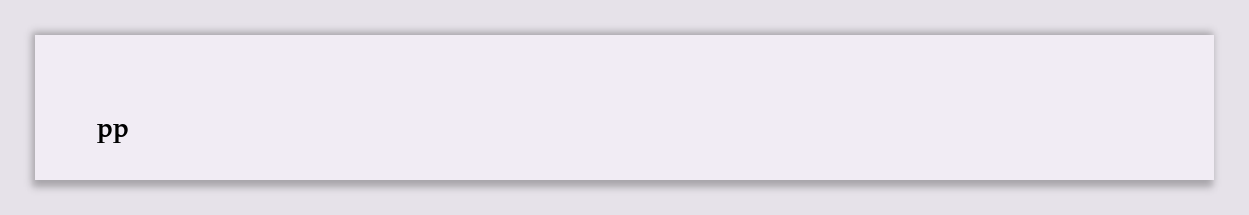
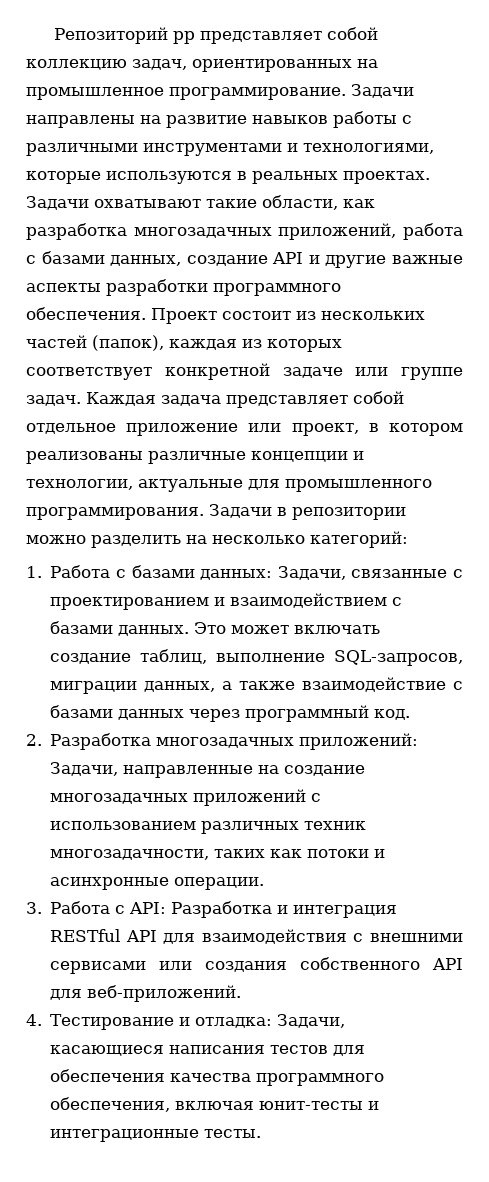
- pp
+ Репозиторий pp представляет собой коллекцию задач, ориентированных на промышленное программирование. Задачи направлены на развитие навыков работы с различными инструментами и технологиями, которые используются в реальных проектах. Задачи охватывают такие области, как разработка многозадачных приложений, работа с базами данных, создание API и другие важные аспекты разработки программного обеспечения. Проект состоит из нескольких частей (папок), каждая из которых соответствует конкретной задаче или группе задач. Каждая задача представляет собой отдельное приложение или проект, в котором реализованы различные концепции и технологии, актуальные для промышленного программирования. Задачи в репозитории можно разделить на несколько категорий:
+ 1. Работа с базами данных: Задачи, связанные с проектированием и взаимодействием с базами данных. Это может включать создание таблиц, выполнение SQL-запросов, миграции данных, а также взаимодействие с базами данных через программный код.
+ 2. Разработка многозадачных приложений: Задачи, направленные на создание многозадачных приложений с использованием различных техник многозадачности, таких как потоки и асинхронные операции.
+ 3. Работа с API: Разработка и интеграция RESTful API для взаимодействия с внешними сервисами или создания собственного API для веб-приложений.
+ 4. Тестирование и отладка: Задачи, касающиеся написания тестов для обеспечения качества программного обеспечения, включая юнит-тесты и интеграционные тесты.

